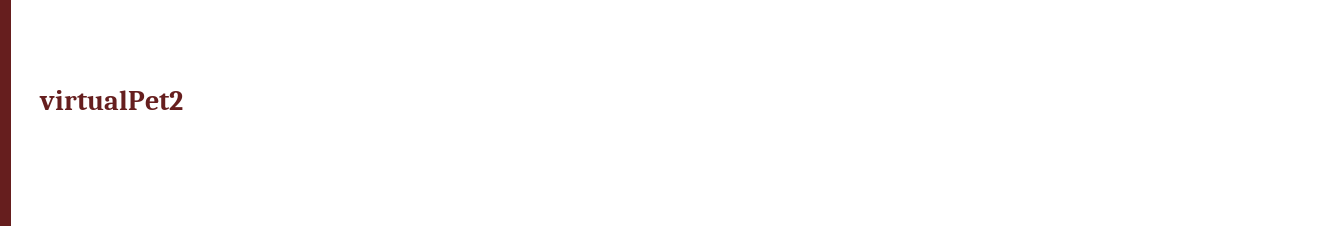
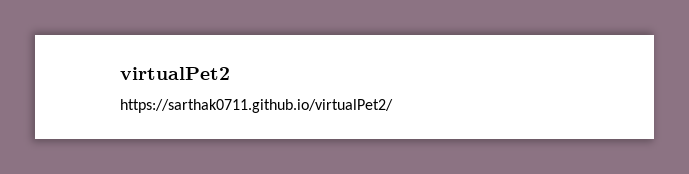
+ https://sarthak0711.github.io/virtualPet2/

